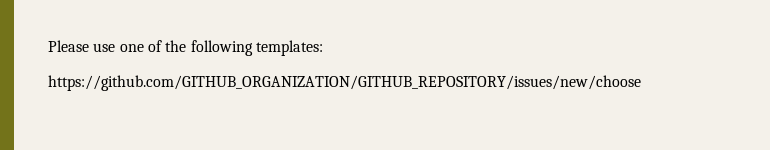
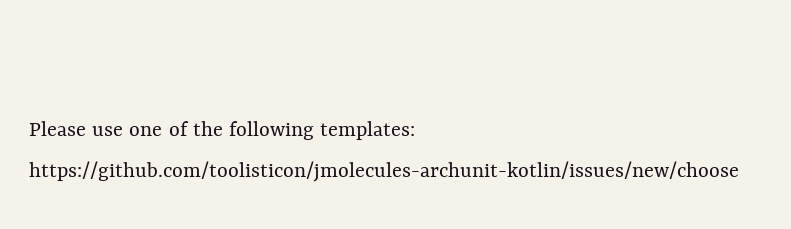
- https://github.com/GITHUB_ORGANIZATION/GITHUB_REPOSITORY/issues/new/choose
+ https://github.com/toolisticon/jmolecules-archunit-kotlin/issues/new/choose

